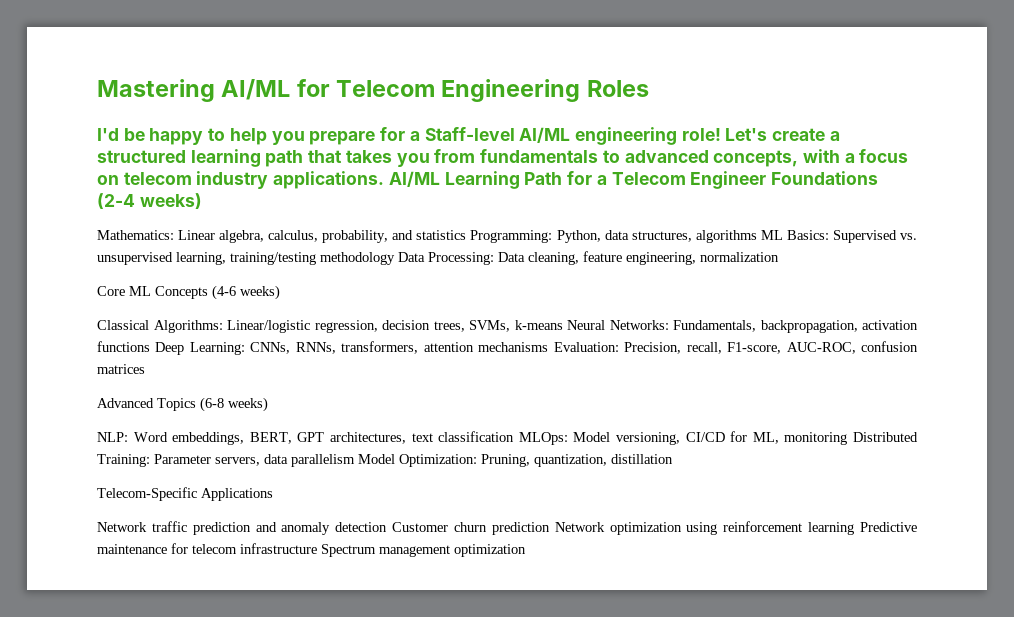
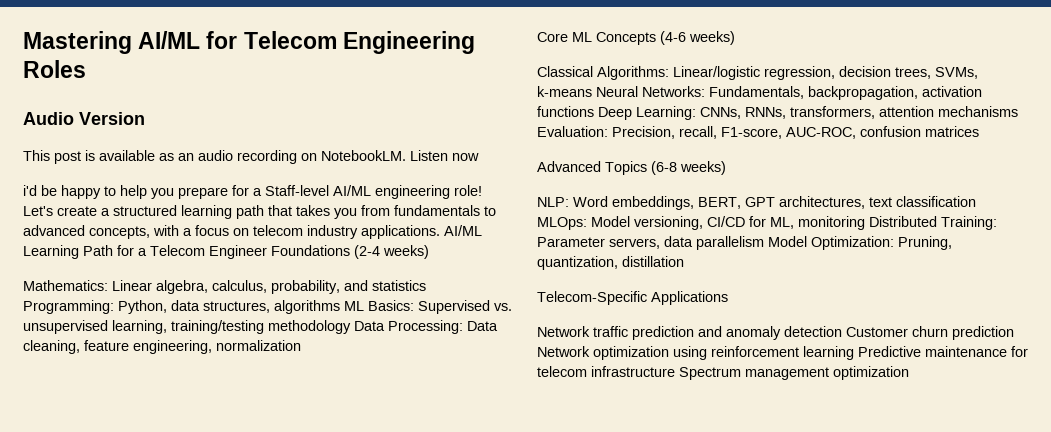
- I'd be happy to help you prepare for a Staff-level AI/ML engineering role!
+ Audio Version
+ This post is available as an audio recording on NotebookLM. Listen now
+ i'd be happy to help you prepare for a Staff-level AI/ML engineering role!

